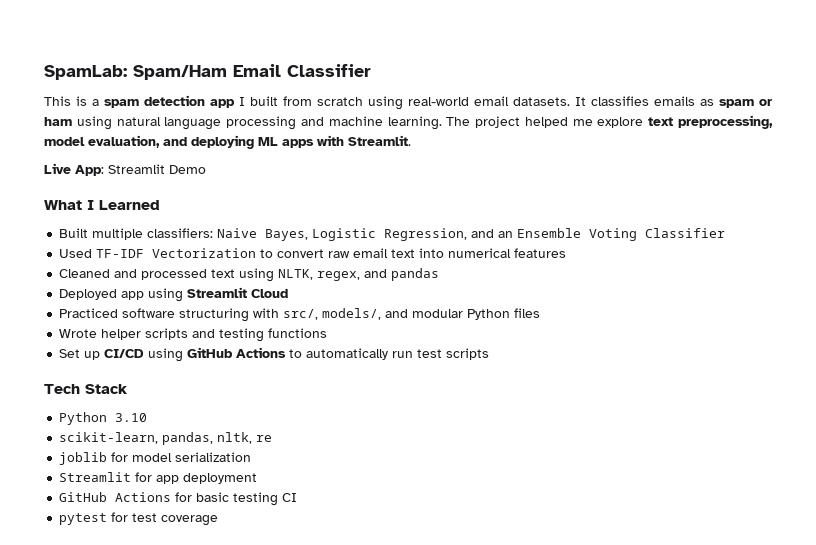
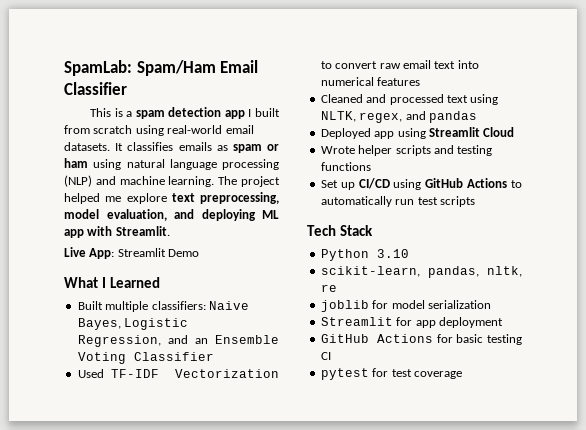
- It classifies emails as spam or ham using natural language processing and machine learning.
+ It classifies emails as spam or ham using natural language processing (NLP) and machine learning.
- The project helped me explore text preprocessing, model evaluation, and deploying ML apps with Streamlit.
+ The project helped me explore text preprocessing, model evaluation, and deploying ML app with Streamlit.
- Practiced software structuring with src/, models/, and modular Python files

